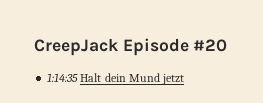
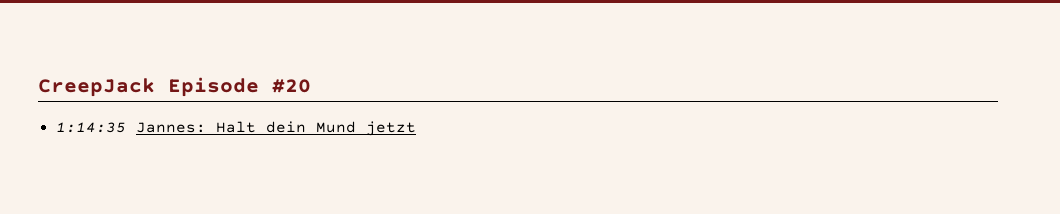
- 1:14:35 Halt dein Mund jetzt
+ 1:14:35 Jannes: Halt dein Mund jetzt

